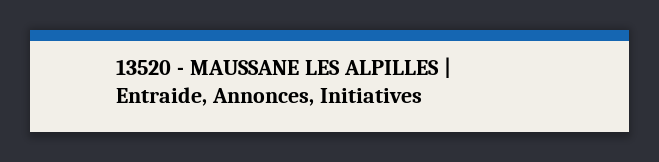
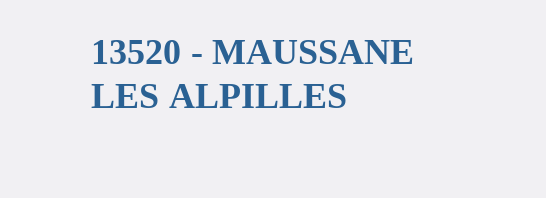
- 13520 - MAUSSANE LES ALPILLES | Entraide, Annonces, Initiatives
+ 13520 - MAUSSANE LES ALPILLES

